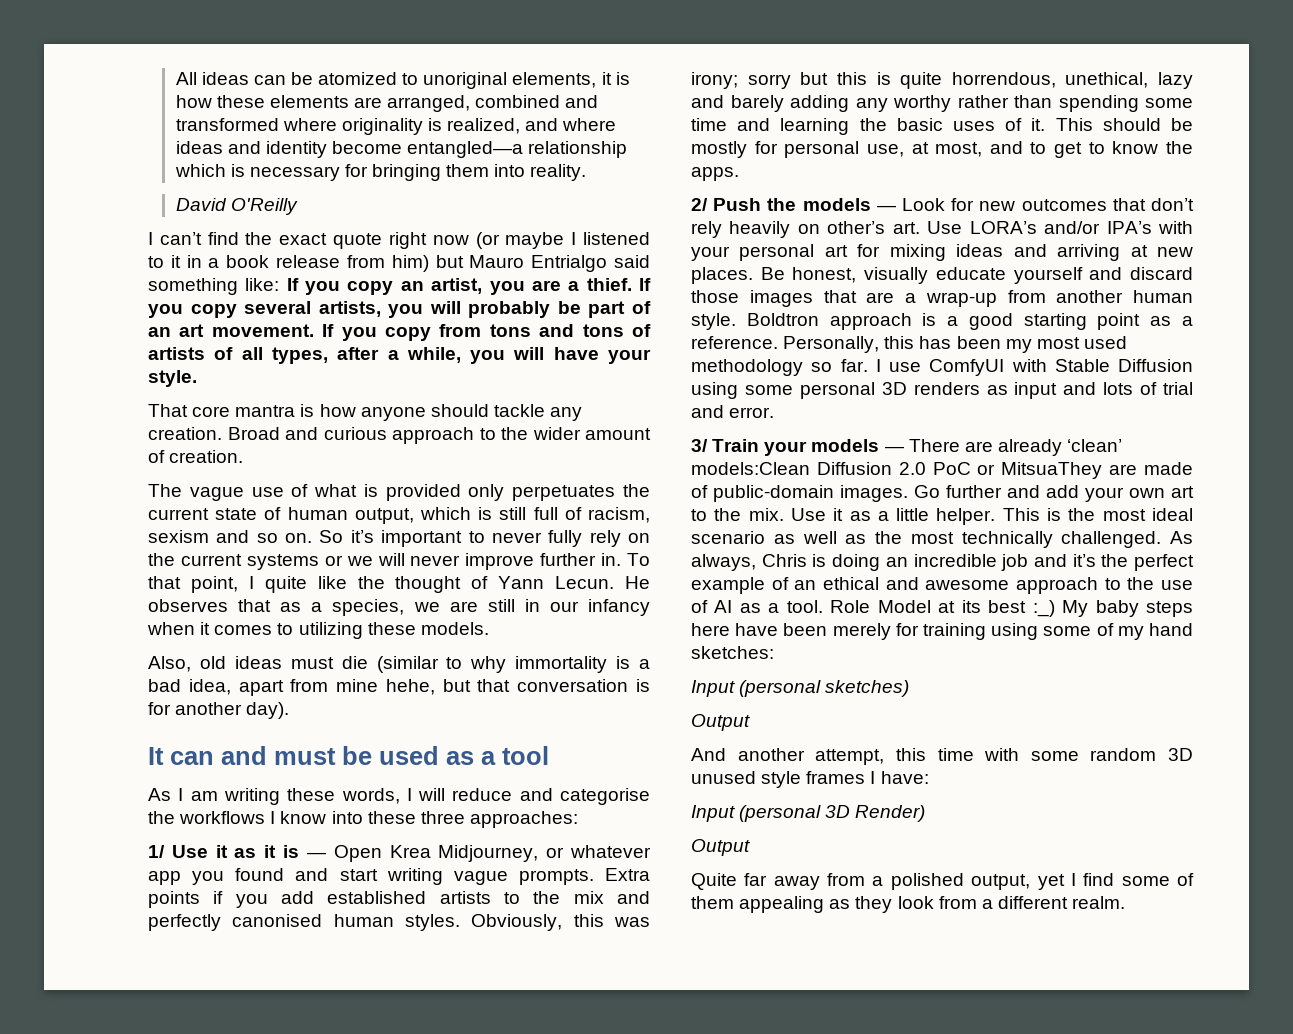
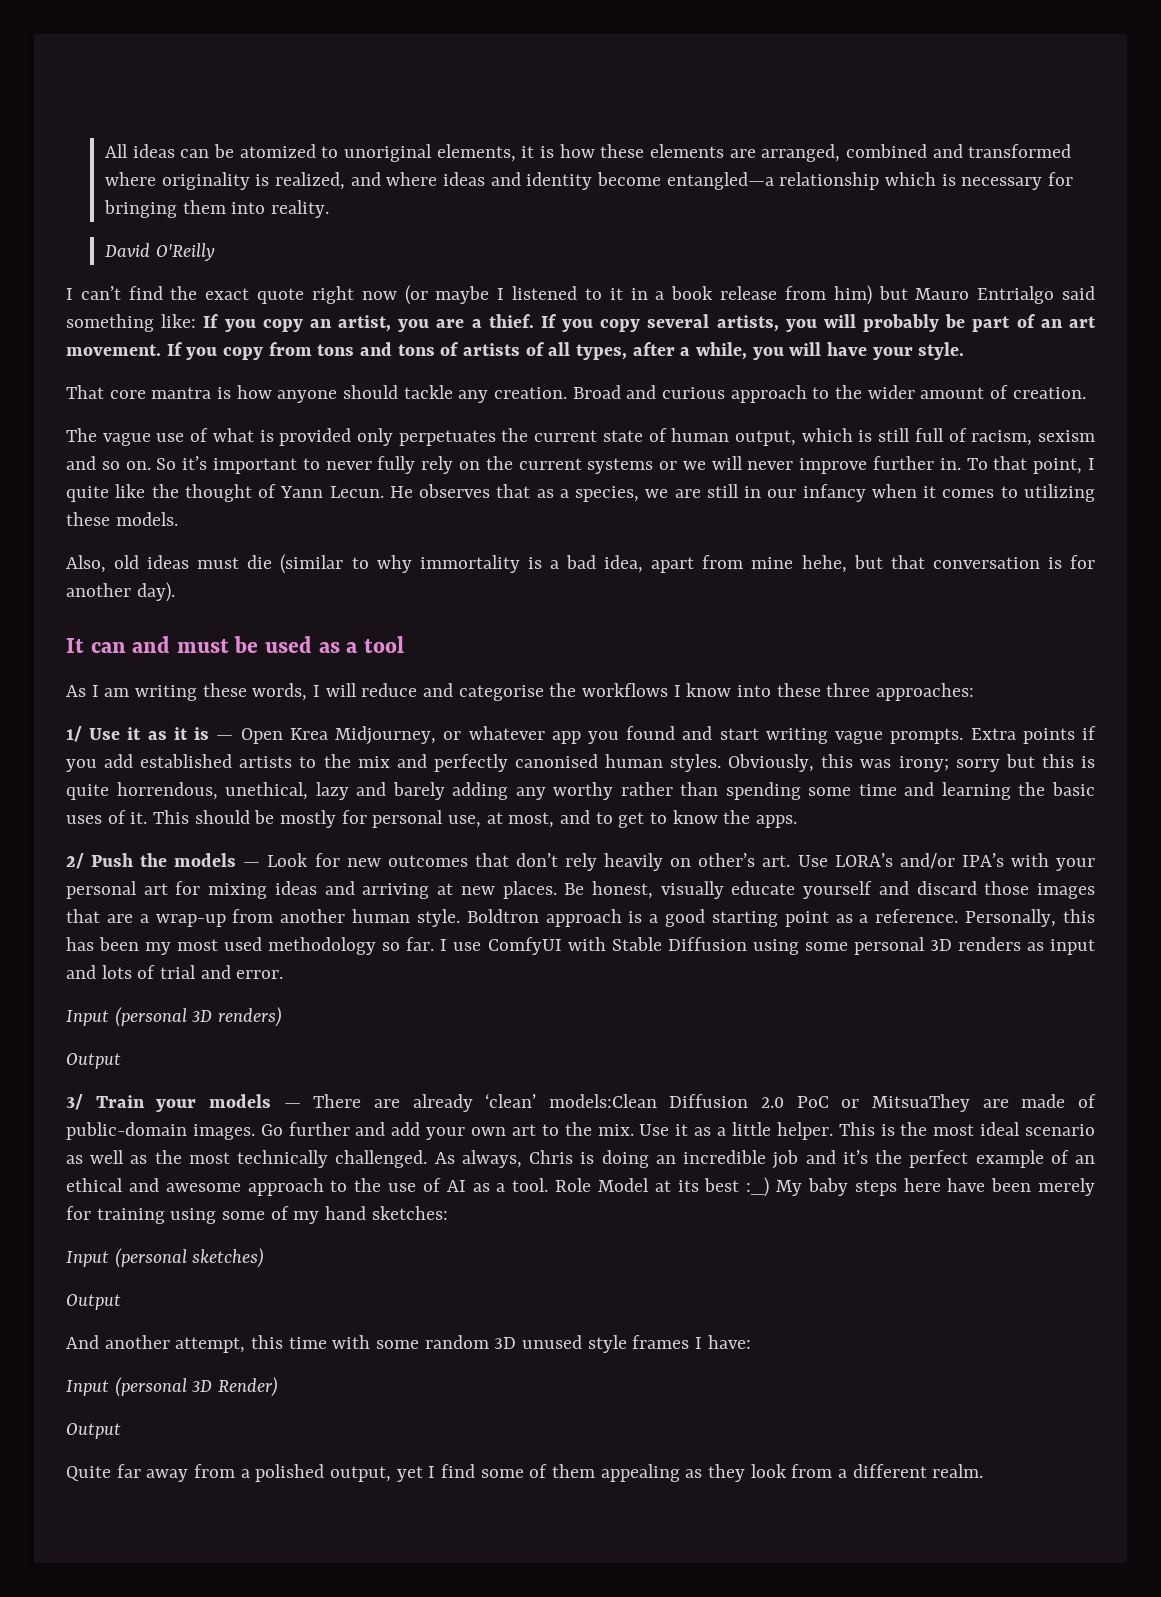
+ Input (personal 3D renders)
+ Output

